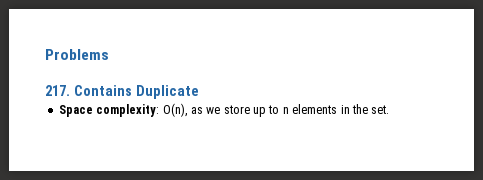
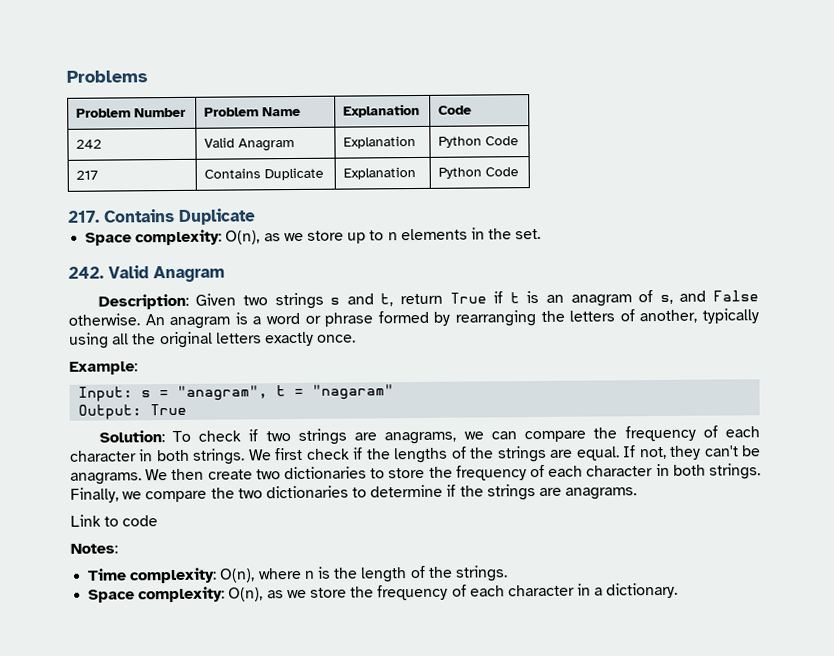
+ Problem Number | Problem Name | Explanation | Code
+ 242 | Valid Anagram | Explanation | Python Code
+ 217 | Contains Duplicate | Explanation | Python Code
+ 242. Valid Anagram
+ Description: Given two strings s and t, return True if t is an anagram of s, and False otherwise. An anagram is a word or phrase formed by rearranging the letters of another, typically using all the original letters exactly once.
+ Example:
+ Input: s = "anagram", t = "nagaram"
+ Output: True
+ Solution: To check if two strings are anagrams, we can compare the frequency of each character in both strings. We first check if the lengths of the strings are equal. If not, they can't be anagrams. We then create two dictionaries to store the frequency of each character in both strings. Finally, we compare the two dictionaries to determine if the strings are anagrams.
+ Link to code
+ Notes:
+ Time complexity: O(n), where n is the length of the strings.
+ Space complexity: O(n), as we store the frequency of each character in a dictionary.

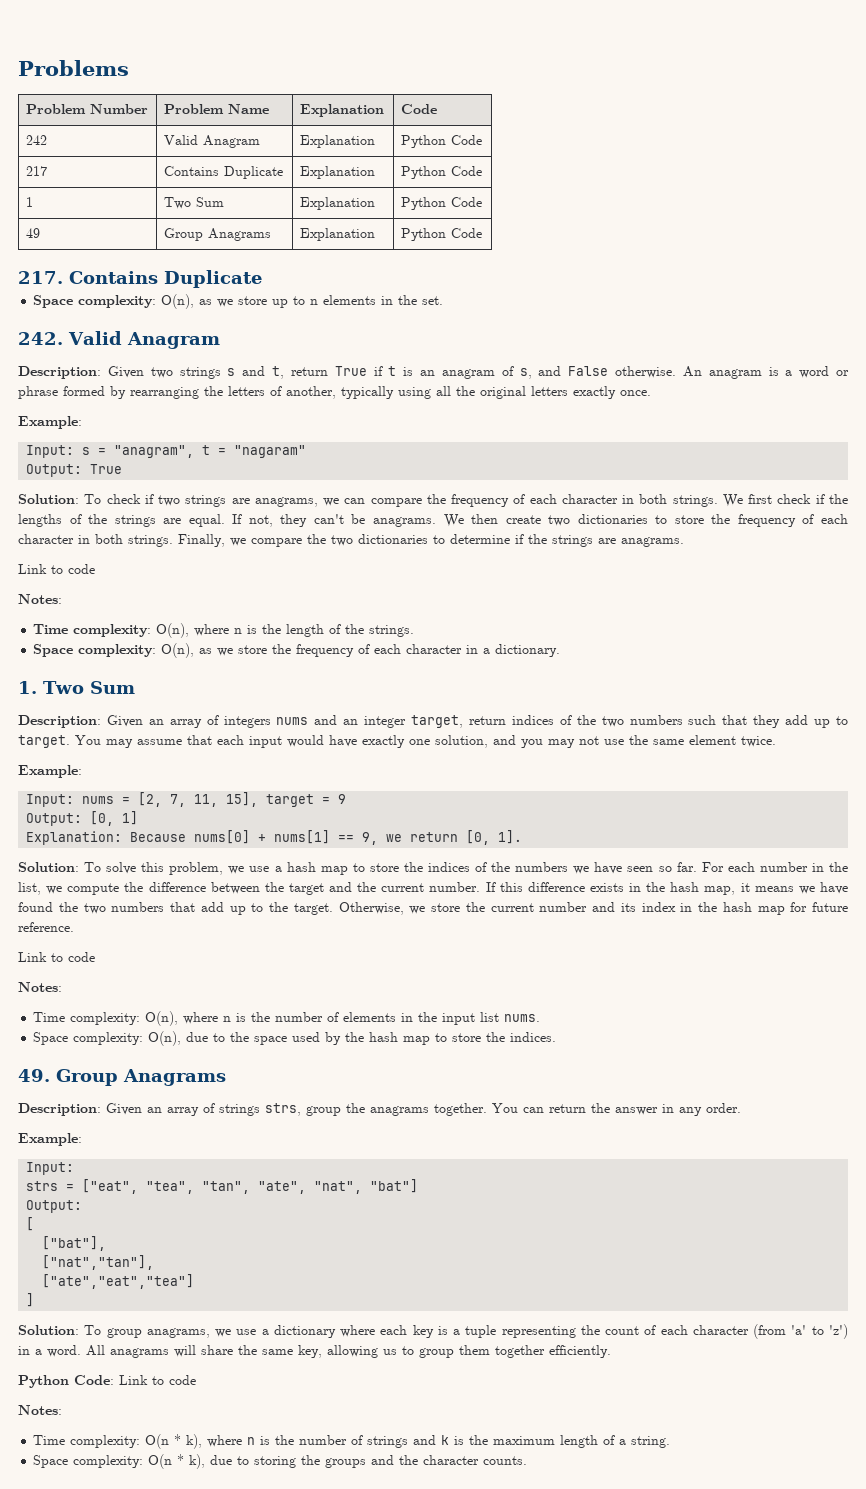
+ 1 | Two Sum | Explanation | Python Code
+ 49 | Group Anagrams | Explanation | Python Code
+ 1. Two Sum
+ Description: Given an array of integers nums and an integer target, return indices of the two numbers such that they add up to target. You may assume that each input would have exactly one solution, and you may not use the same element twice.
+ Example:
+ Input: nums = [2, 7, 11, 15], target = 9
+ Output: [0, 1]
+ Explanation: Because nums[0] + nums[1] == 9, we return [0, 1].
+ Solution: To solve this problem, we use a hash map to store the indices of the numbers we have seen so far. For each number in the list, we compute the difference between the target and the current number. If this difference exists in the hash map, it means we have found the two numbers that add up to the target. Otherwise, we store the current number and its index in the hash map for future reference.
+ Link to code
+ Notes:
+ Time complexity: O(n), where n is the number of elements in the input list nums.
+ Space complexity: O(n), due to the space used by the hash map to store the indices.
+ 49. Group Anagrams
+ Description: Given an array of strings strs, group the anagrams together. You can return the answer in any order.
+ Example:
+ Input:
+ strs = ["eat", "tea", "tan", "ate", "nat", "bat"]
+ Output:
+ [
+ ["bat"],
+ ["nat","tan"],
+ ["ate","eat","tea"]
+ ]
+ Solution: To group anagrams, we use a dictionary where each key is a tuple representing the count of each character (from 'a' to 'z') in a word. All anagrams will share the same key, allowing us to group them together efficiently.
+ Python Code: Link to code
+ Notes:
+ Time complexity: O(n * k), where n is the number of strings and k is the maximum length of a string.
+ Space complexity: O(n * k), due to storing the groups and the character counts.

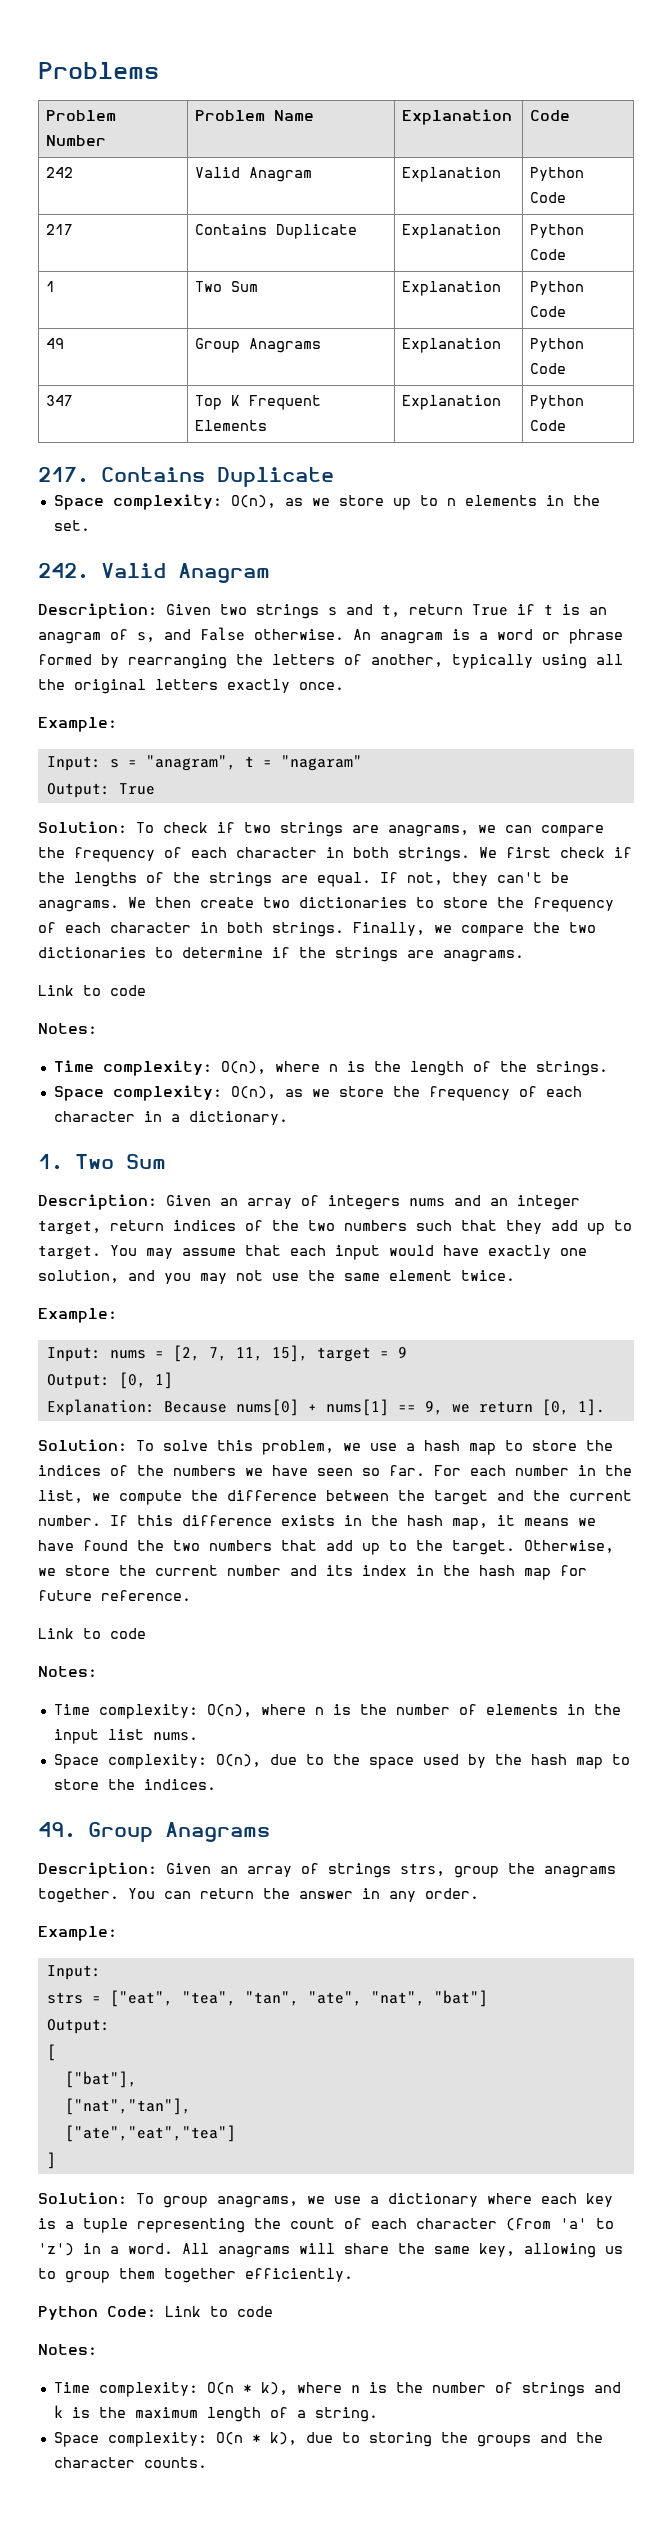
+ 347 | Top K Frequent Elements | Explanation | Python Code

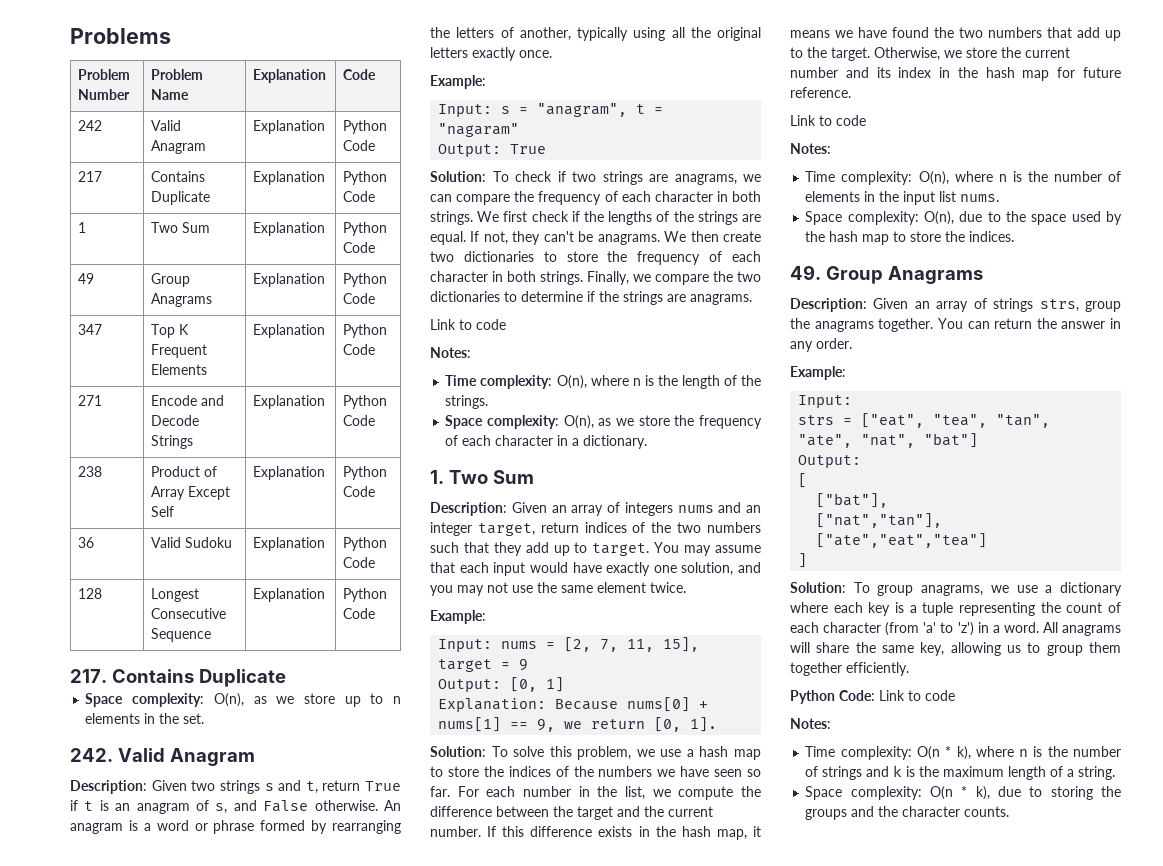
+ 271 | Encode and Decode Strings | Explanation | Python Code
+ 238 | Product of Array Except Self | Explanation | Python Code
+ 36 | Valid Sudoku | Explanation | Python Code
+ 128 | Longest Consecutive Sequence | Explanation | Python Code

